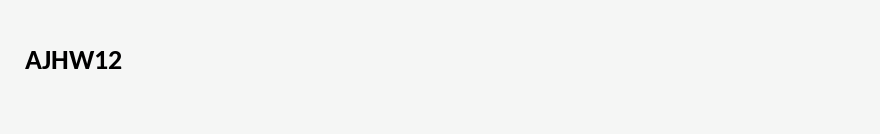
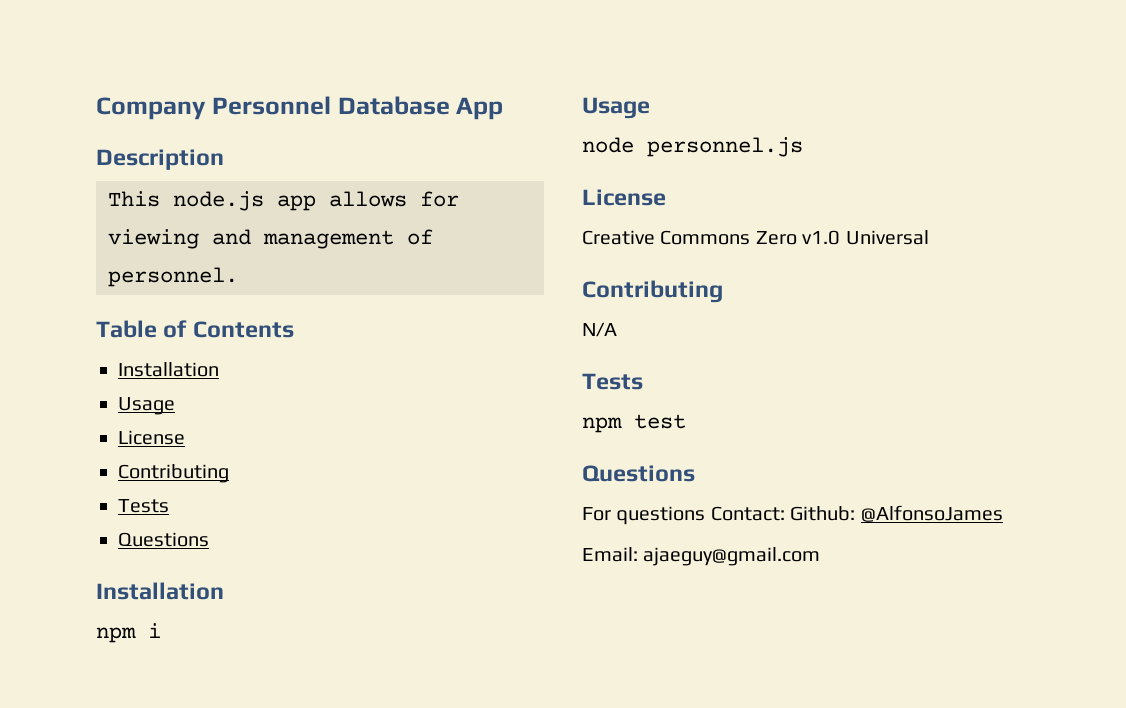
- AJHW12
+ Company Personnel Database App
+ Description
+ This node.js app allows for viewing and management of personnel.
+ Table of Contents
+ Installation
+ Usage
+ License
+ Contributing
+ Tests
+ Questions
+ Installation
+ npm i
+ Usage
+ node personnel.js
+ License
+ Creative Commons Zero v1.0 Universal
+ Contributing
+ N/A
+ Tests
+ npm test
+ Questions
+ For questions Contact: Github: @AlfonsoJames
+ Email: ajaeguy@gmail.com

